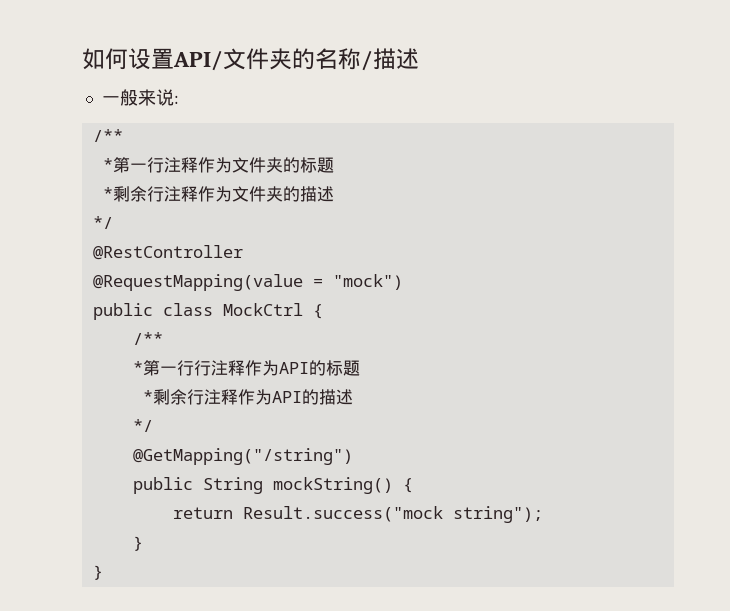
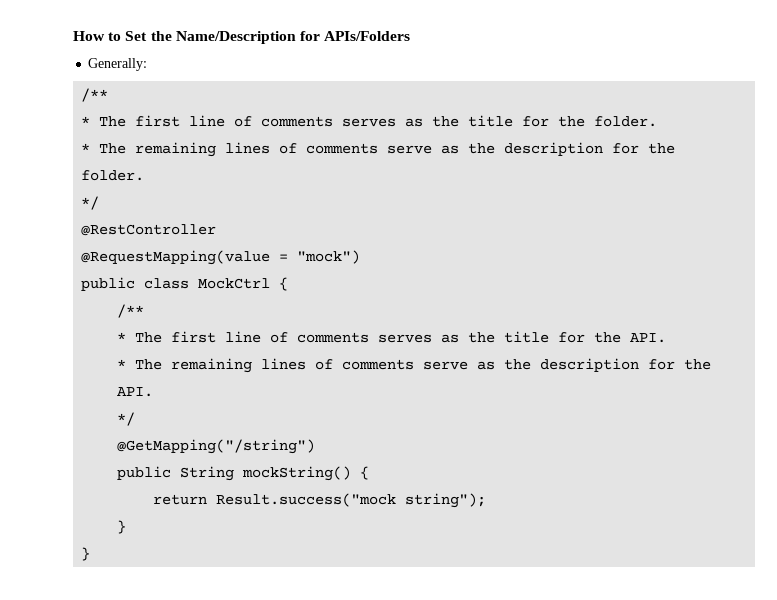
- 如何设置API/文件夹的名称/描述
- 一般来说:
+ How to Set the Name/Description for APIs/Folders
+ Generally:
  /**
- *第一行注释作为文件夹的标题
- *剩余行注释作为文件夹的描述
+ * The first line of comments serves as the title for the folder.
+ * The remaining lines of comments serve as the description for the folder.
- *第一行行注释作为API的标题
- *剩余行注释作为API的描述
+ * The first line of comments serves as the title for the API.
+ * The remaining lines of comments serve as the description for the API.

